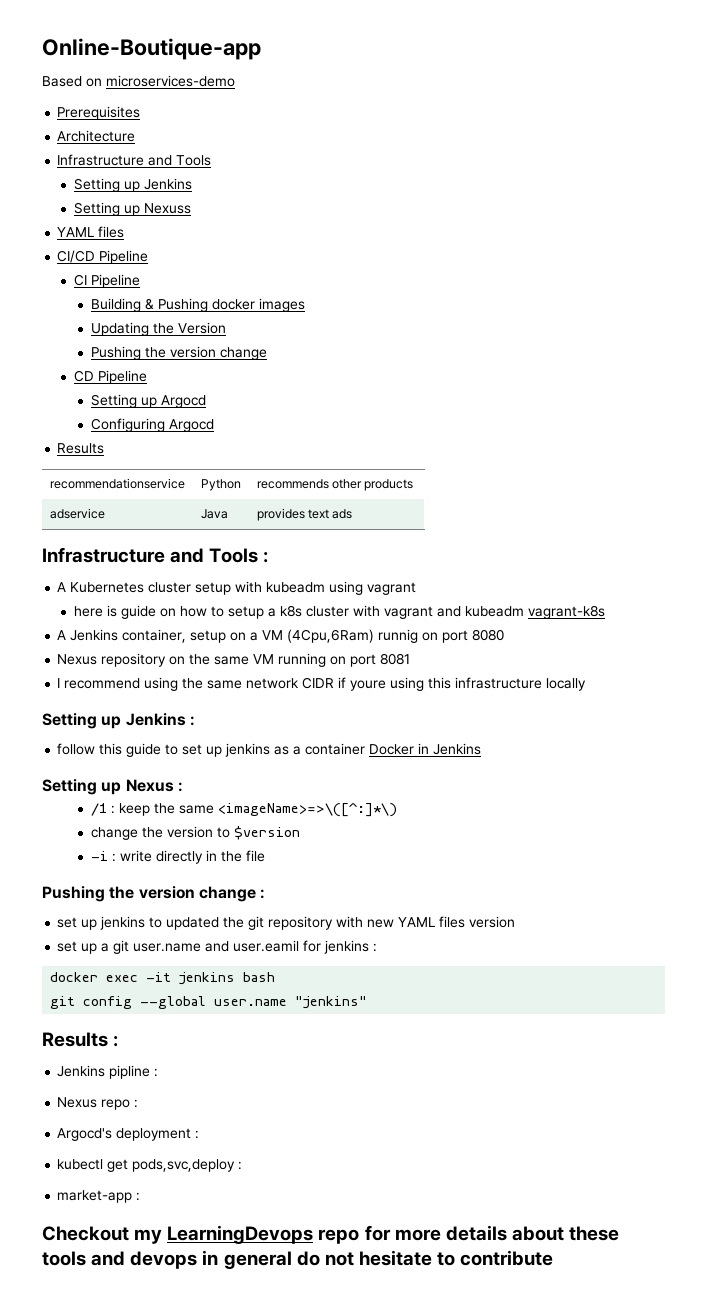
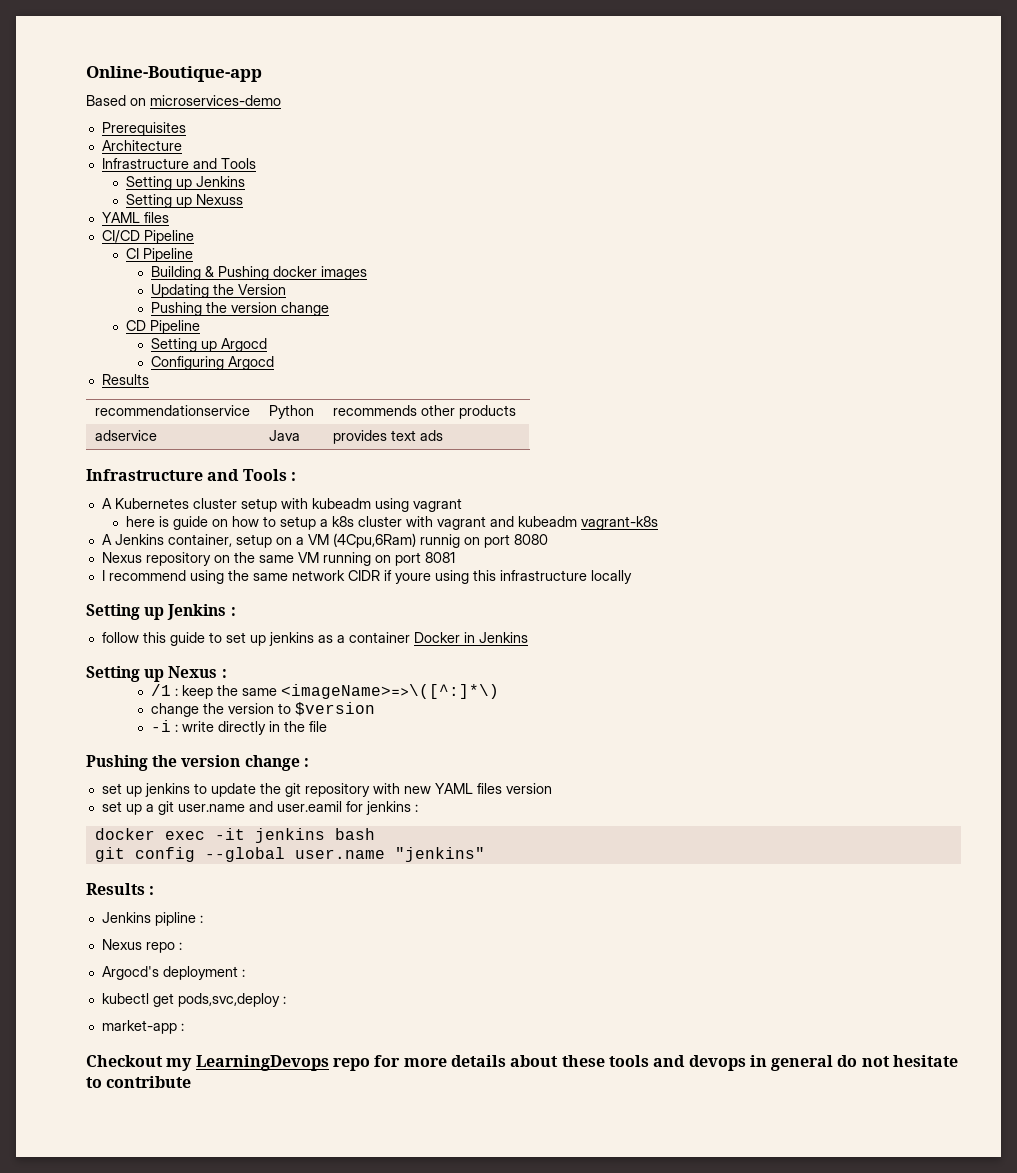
- set up jenkins to updated the git repository with new YAML files version
+ set up jenkins to update the git repository with new YAML files version

